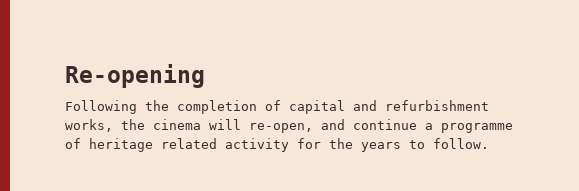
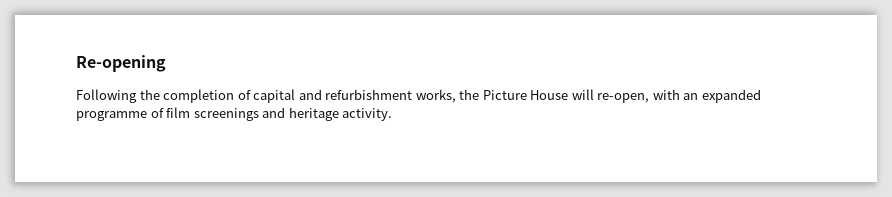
- Following the completion of capital and refurbishment works, the cinema will re-open, and continue a programme of heritage related activity for the years to follow.
+ Following the completion of capital and refurbishment works, the Picture House will re-open, with an expanded programme of film screenings and heritage activity.

